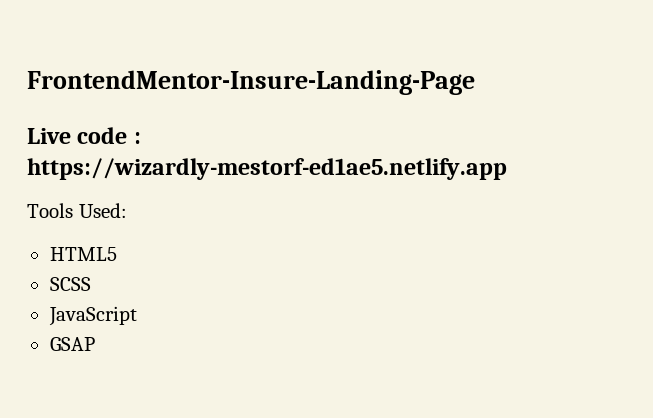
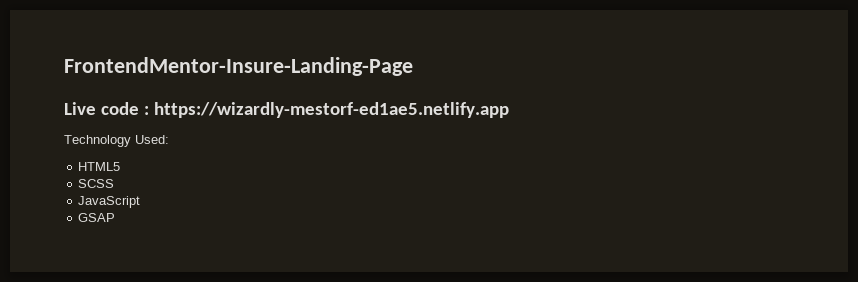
- Tools Used:
+ Technology Used:

